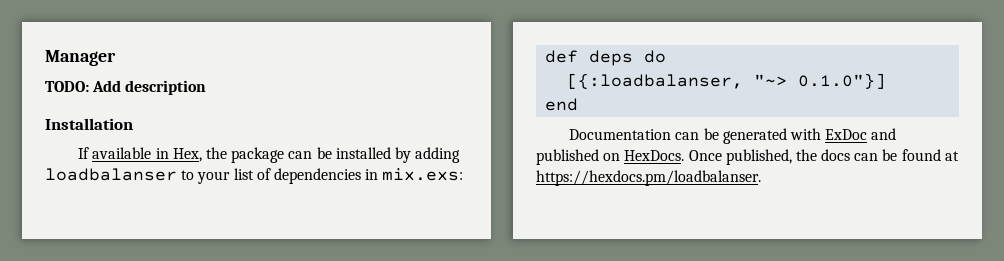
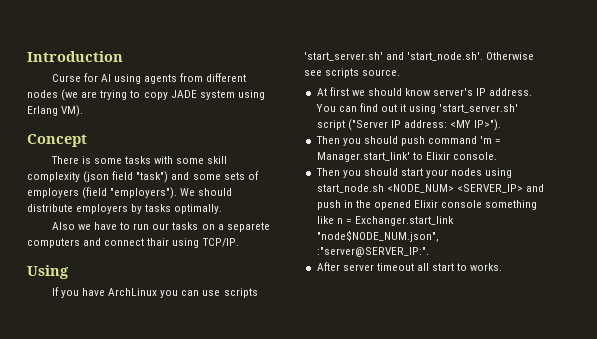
- Manager
- TODO: Add description
- Installation
- If available in Hex, the package can be installed by adding loadbalanser to your list of dependencies in mix.exs:
- def deps do
- [{:loadbalanser, "~> 0.1.0"}]
- end
- Documentation can be generated with ExDoc and published on HexDocs. Once published, the docs can be found at https://hexdocs.pm/loadbalanser.
+ Introduction
+ Curse for AI using agents from different nodes (we are trying to copy JADE system using Erlang VM).
+ Concept
+ There is some tasks with some skill complexity (json field "task") and some sets of employers (field "employers"). We should distribute employers by tasks optimally.
+ Also we have to run our tasks on a separete computers and connect thair using TCP/IP.
+ Using
+ If you have ArchLinux you can use scripts 'start_server.sh' and 'start_node.sh'. Otherwise see scripts source.
+ At first we should know server's IP address. You can find out it using 'start_server.sh' script ("Server IP address: <MY IP>").
+ Then you should push command 'm = Manager.start_link' to Elixir console.
+ Then you should start your nodes using start_node.sh <NODE_NUM> <SERVER_IP> and push in the opened Elixir console something like n = Exchanger.start_link "node$NODE_NUM.json", :"server@SERVER_IP:".
+ After server timeout all start to works.

